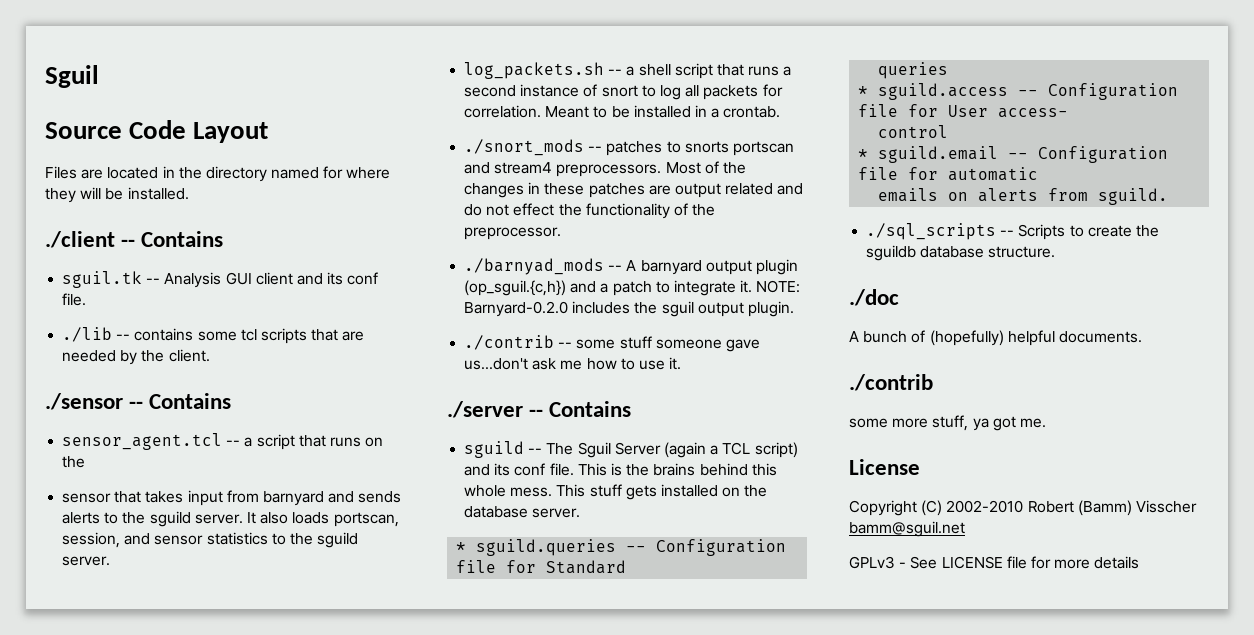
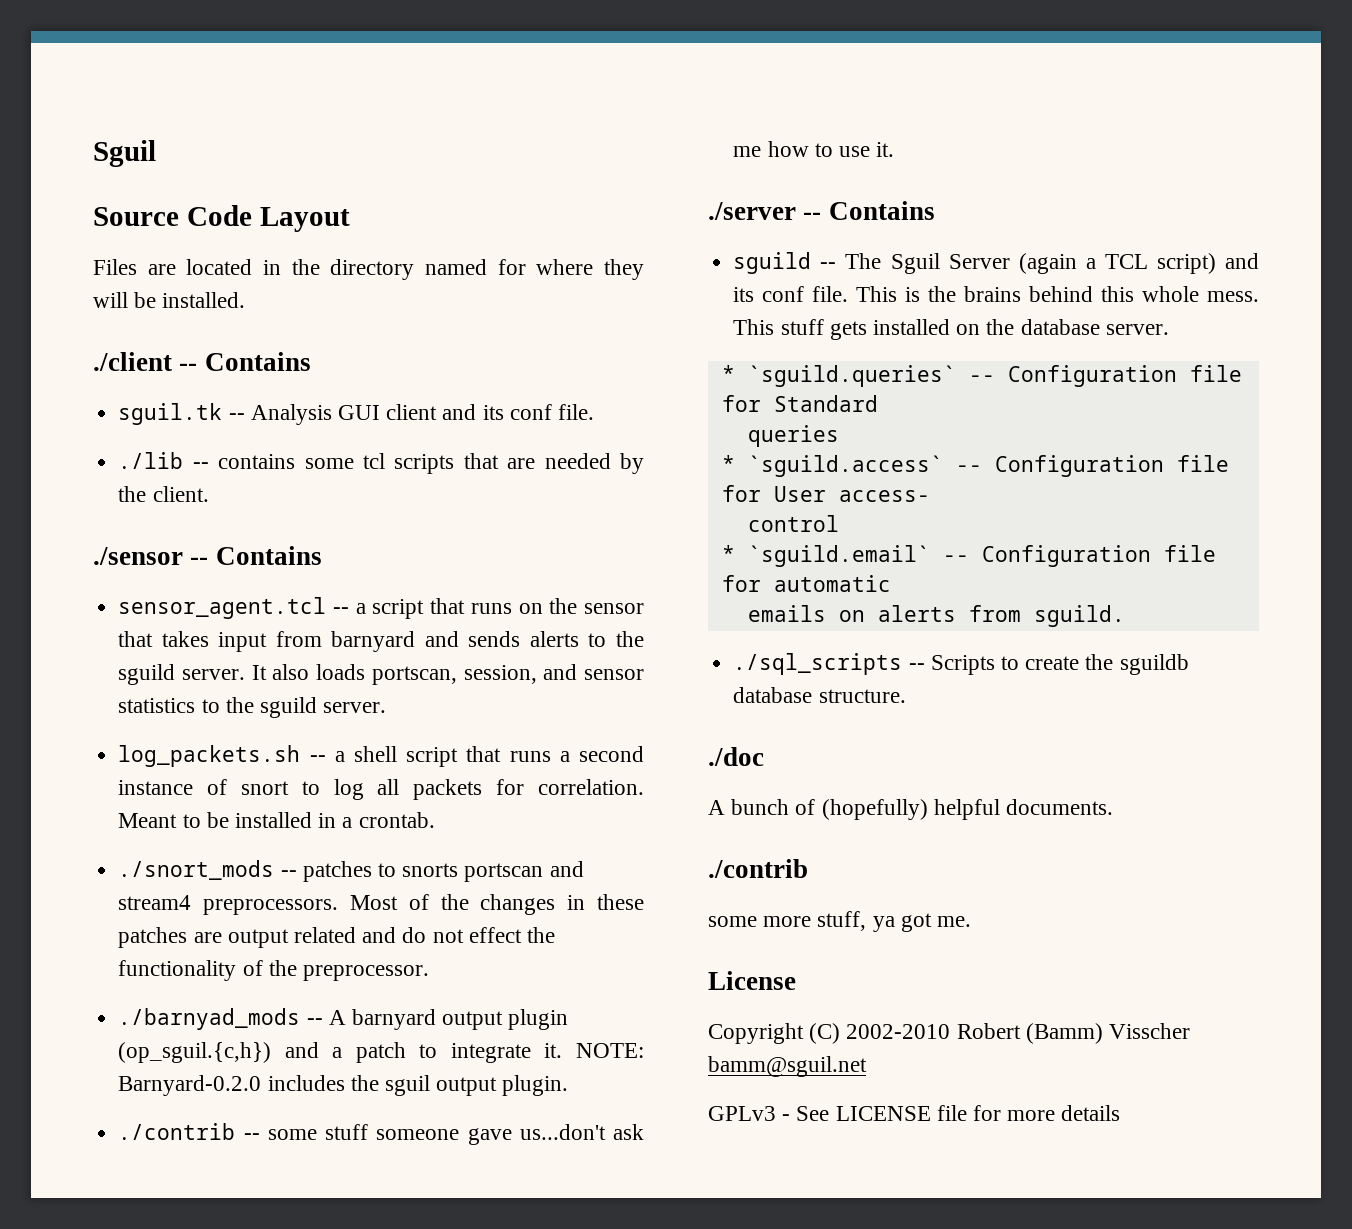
- sensor_agent.tcl -- a script that runs on the
- sensor that takes input from barnyard and sends alerts to the sguild server.
+ sensor_agent.tcl -- a script that runs on the sensor that takes input from barnyard and sends alerts to the sguild server.
- * sguild.queries -- Configuration file for Standard
+ * `sguild.queries` -- Configuration file for Standard
- * sguild.access -- Configuration file for User access-
+ * `sguild.access` -- Configuration file for User access-
- * sguild.email -- Configuration file for automatic
+ * `sguild.email` -- Configuration file for automatic

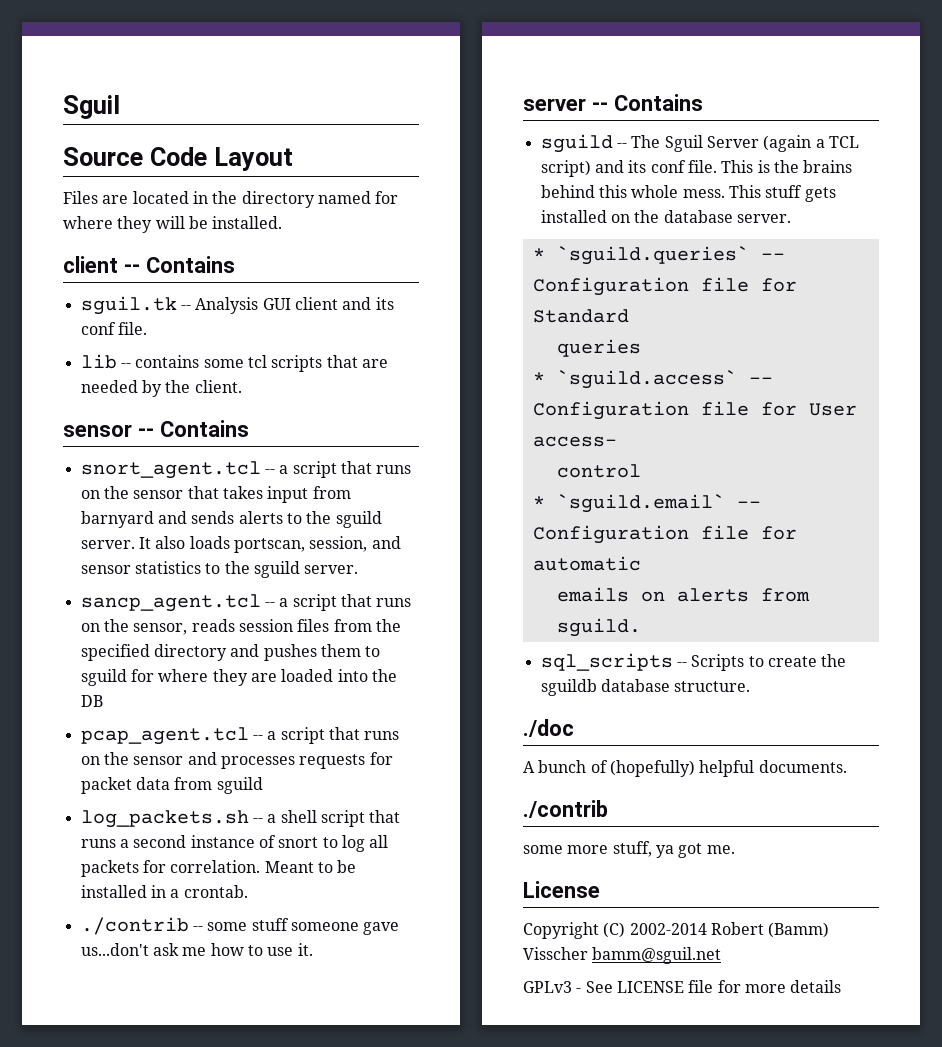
- ./client -- Contains
+ client -- Contains
- ./lib -- contains some tcl scripts that are needed by the client.
+ lib -- contains some tcl scripts that are needed by the client.
- ./sensor -- Contains
- sensor_agent.tcl -- a script that runs on the sensor that takes input from barnyard and sends alerts to the sguild server.
+ sensor -- Contains
+ snort_agent.tcl -- a script that runs on the sensor that takes input from barnyard and sends alerts to the sguild server.
+ sancp_agent.tcl -- a script that runs on the sensor, reads session files from the specified directory and pushes them to sguild for where they are loaded into the DB
+ pcap_agent.tcl -- a script that runs on the sensor and processes requests for packet data from sguild
- ./snort_mods -- patches to snorts portscan and stream4 preprocessors. Most of the changes in these patches are output related and do not effect the functionality of the preprocessor.
- ./barnyad_mods -- A barnyard output plugin (op_sguil.{c,h}) and a patch to integrate it. NOTE: Barnyard-0.2.0 includes the sguil output plugin.
- ./server -- Contains
+ server -- Contains
- ./sql_scripts -- Scripts to create the sguildb database structure.
+ sql_scripts -- Scripts to create the sguildb database structure.
- Copyright (C) 2002-2010 Robert (Bamm) Visscher bamm@sguil.net
+ Copyright (C) 2002-2014 Robert (Bamm) Visscher bamm@sguil.net

